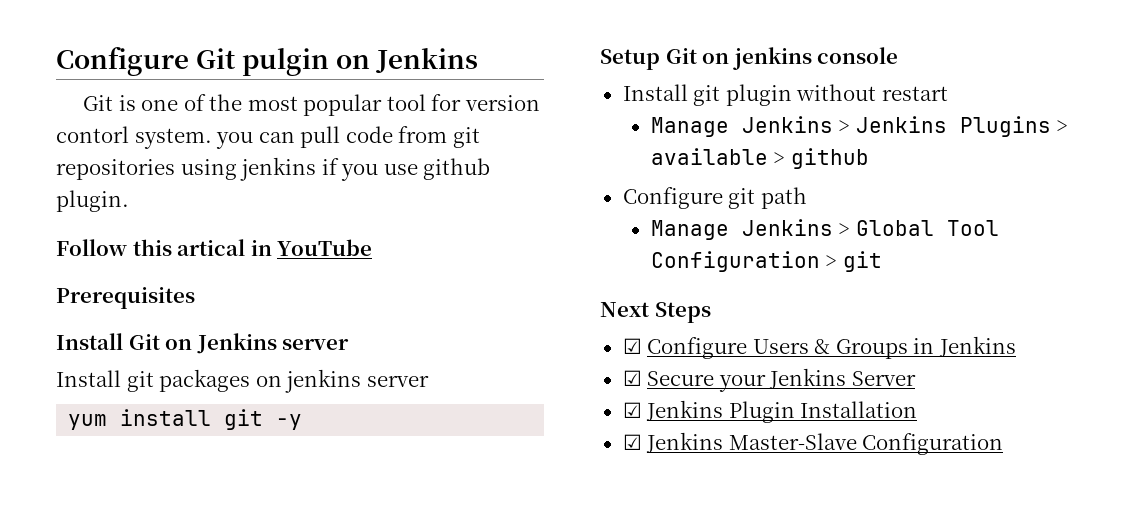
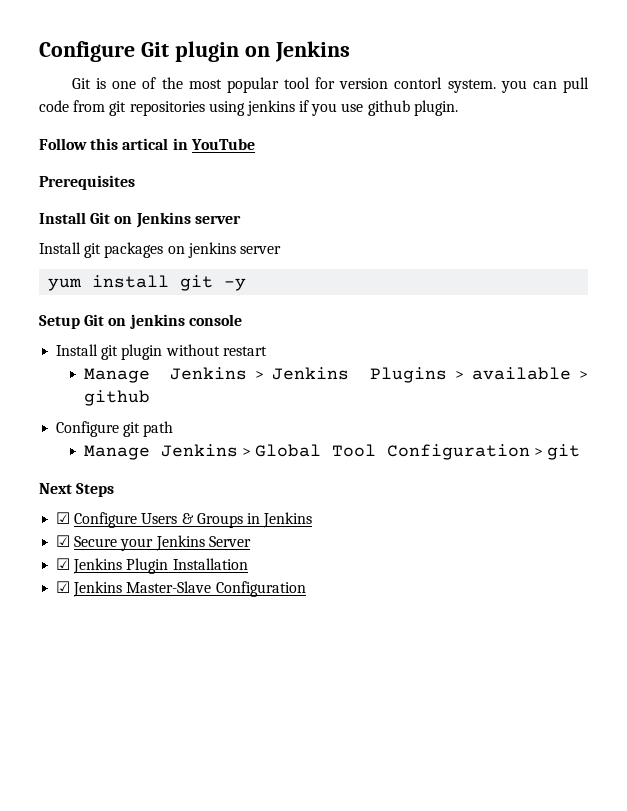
- Configure Git pulgin on Jenkins
+ Configure Git plugin on Jenkins

